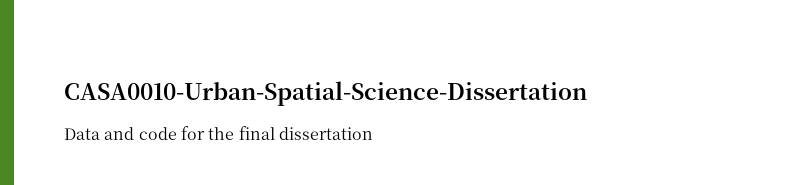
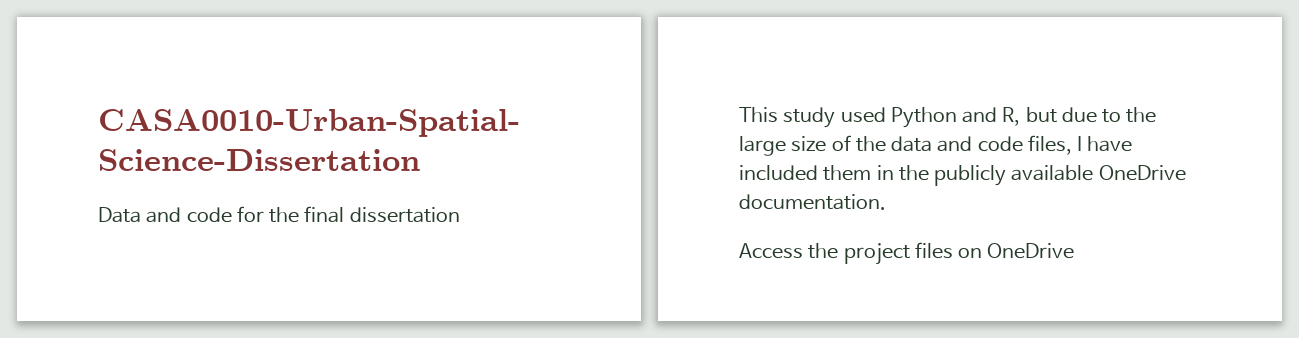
+ This study used Python and R, but due to the large size of the data and code files, I have included them in the publicly available OneDrive documentation.
+ Access the project files on OneDrive

